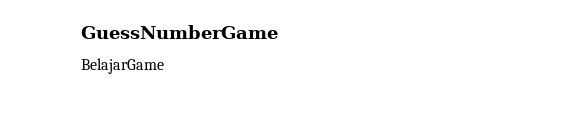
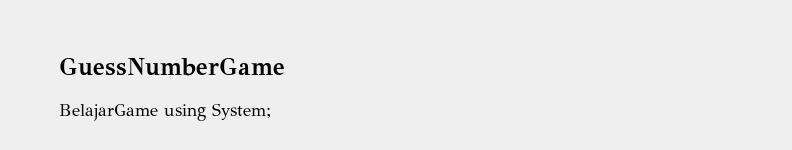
- BelajarGame
+ BelajarGame using System;

